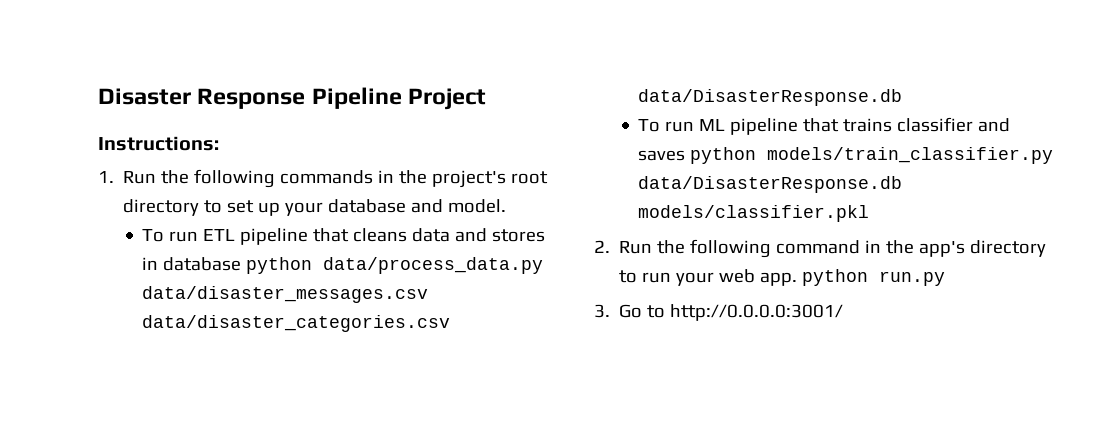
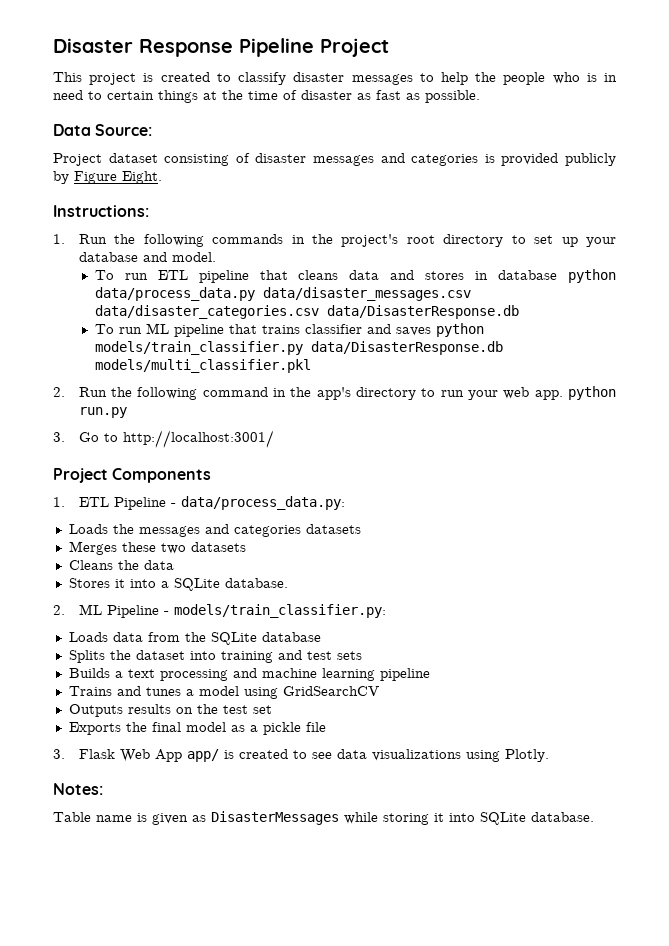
+ This project is created to classify disaster messages to help the people who is in need to certain things at the time of disaster as fast as possible.
+ Data Source:
+ Project dataset consisting of disaster messages and categories is provided publicly by Figure Eight.
- To run ML pipeline that trains classifier and saves python models/train_classifier.py data/DisasterResponse.db models/classifier.pkl
+ To run ML pipeline that trains classifier and saves python models/train_classifier.py data/DisasterResponse.db models/multi_classifier.pkl
- 3. Go to http://0.0.0.0:3001/
+ 3. Go to http://localhost:3001/
+ Project Components
+ 1. ETL Pipeline - data/process_data.py:
+ Loads the messages and categories datasets
+ Merges these two datasets
+ Cleans the data
+ Stores it into a SQLite database.
+ 2. ML Pipeline - models/train_classifier.py:
+ Loads data from the SQLite database
+ Splits the dataset into training and test sets
+ Builds a text processing and machine learning pipeline
+ Trains and tunes a model using GridSearchCV
+ Outputs results on the test set
+ Exports the final model as a pickle file
+ 3. Flask Web App app/ is created to see data visualizations using Plotly.
+ Notes:
+ Table name is given as DisasterMessages while storing it into SQLite database.

